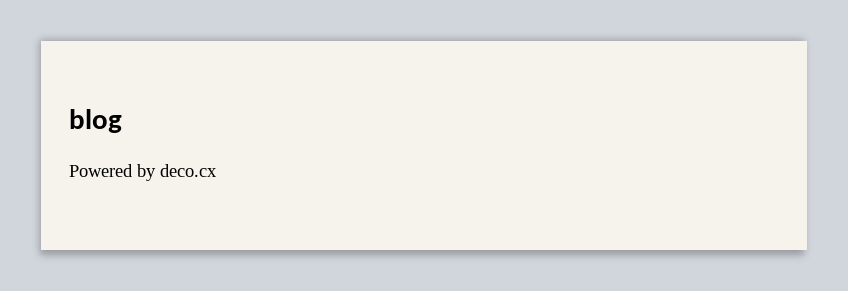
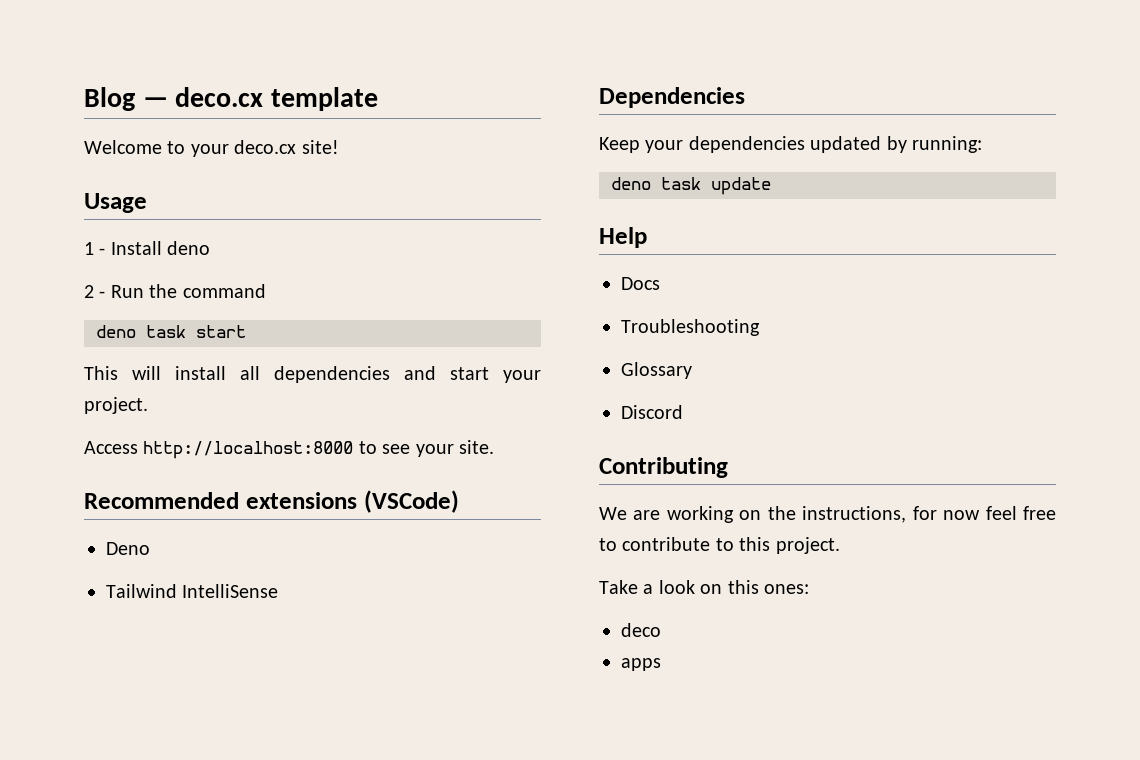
- blog
- Powered by deco.cx
+ Blog — deco.cx template
+ Welcome to your deco.cx site!
+ Usage
+ 1 - Install deno
+ 2 - Run the command
+ deno task start
+ This will install all dependencies and start your project.
+ Access http://localhost:8000 to see your site.
+ Recommended extensions (VSCode)
+ Deno
+ Tailwind IntelliSense
+ Dependencies
+ Keep your dependencies updated by running:
+ deno task update
+ Help
+ Docs
+ Troubleshooting
+ Glossary
+ Discord
+ Contributing
+ We are working on the instructions, for now feel free to contribute to this project.
+ Take a look on this ones:
+ deco
+ apps

